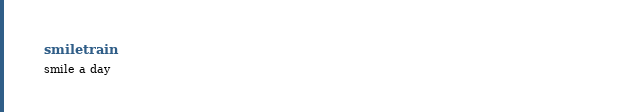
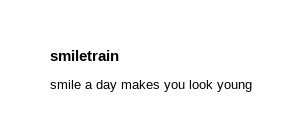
- smile a day
+ smile a day makes you look young

